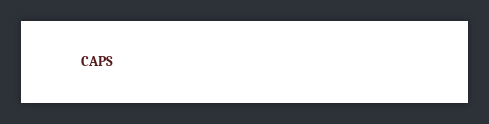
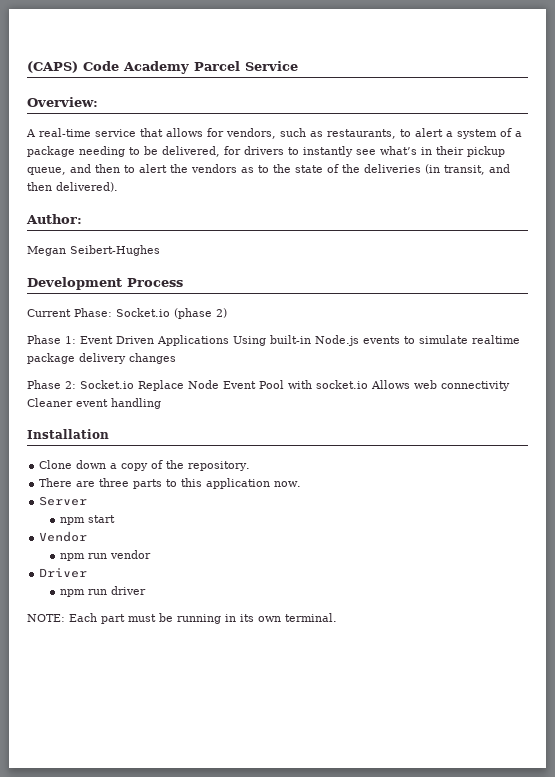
- CAPS
+ (CAPS) Code Academy Parcel Service
+ Overview:
+ A real-time service that allows for vendors, such as restaurants, to alert a system of a package needing to be delivered, for drivers to instantly see what’s in their pickup queue, and then to alert the vendors as to the state of the deliveries (in transit, and then delivered).
+ Author:
+ Megan Seibert-Hughes
+ Development Process
+ Current Phase: Socket.io (phase 2)
+ Phase 1: Event Driven Applications Using built-in Node.js events to simulate realtime package delivery changes
+ Phase 2: Socket.io Replace Node Event Pool with socket.io Allows web connectivity Cleaner event handling
+ Installation
+ Clone down a copy of the repository.
+ There are three parts to this application now.
+ Server
+ npm start
+ Vendor
+ npm run vendor
+ Driver
+ npm run driver
+ NOTE: Each part must be running in its own terminal.

